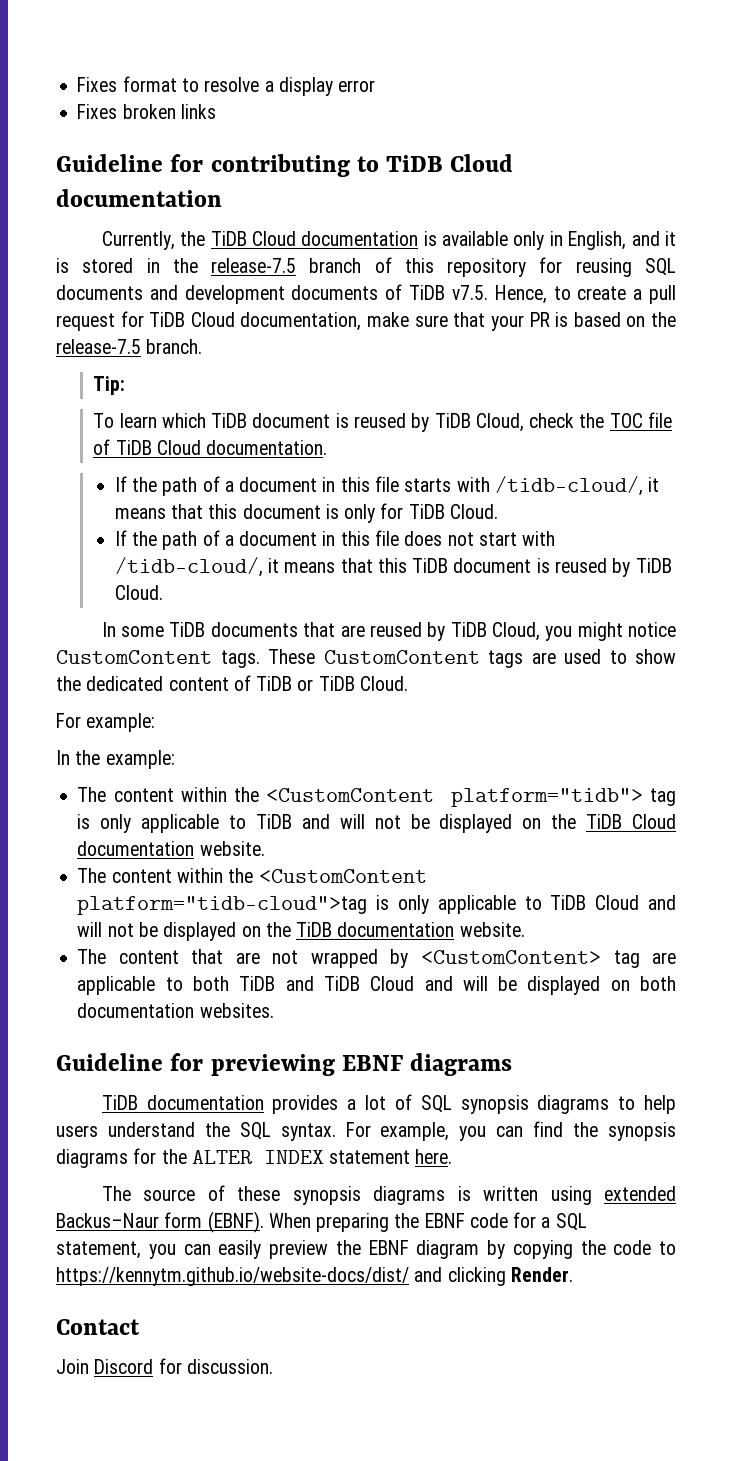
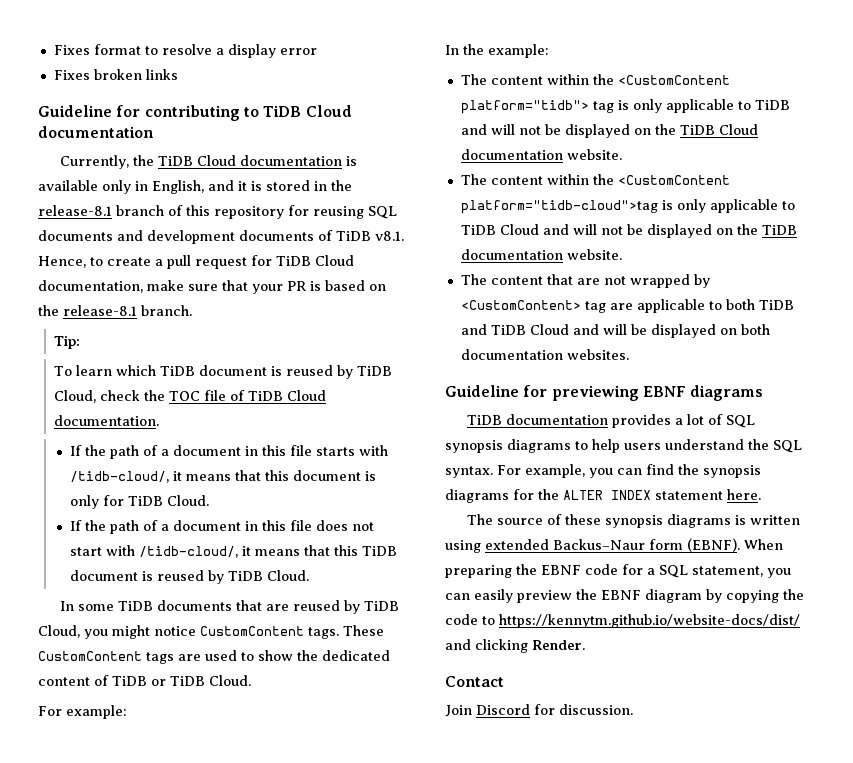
- Currently, the TiDB Cloud documentation is available only in English, and it is stored in the release-7.5 branch of this repository for reusing SQL documents and development documents of TiDB v7.5. Hence, to create a pull request for TiDB Cloud documentation, make sure that your PR is based on the release-7.5 branch.
+ Currently, the TiDB Cloud documentation is available only in English, and it is stored in the release-8.1 branch of this repository for reusing SQL documents and development documents of TiDB v8.1. Hence, to create a pull request for TiDB Cloud documentation, make sure that your PR is based on the release-8.1 branch.

